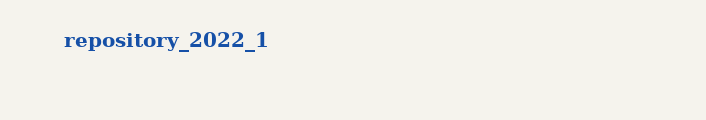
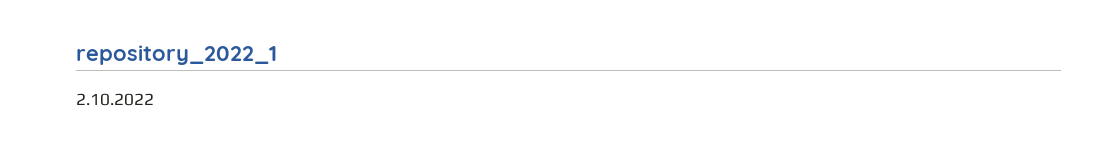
+ 2.10.2022

